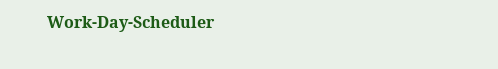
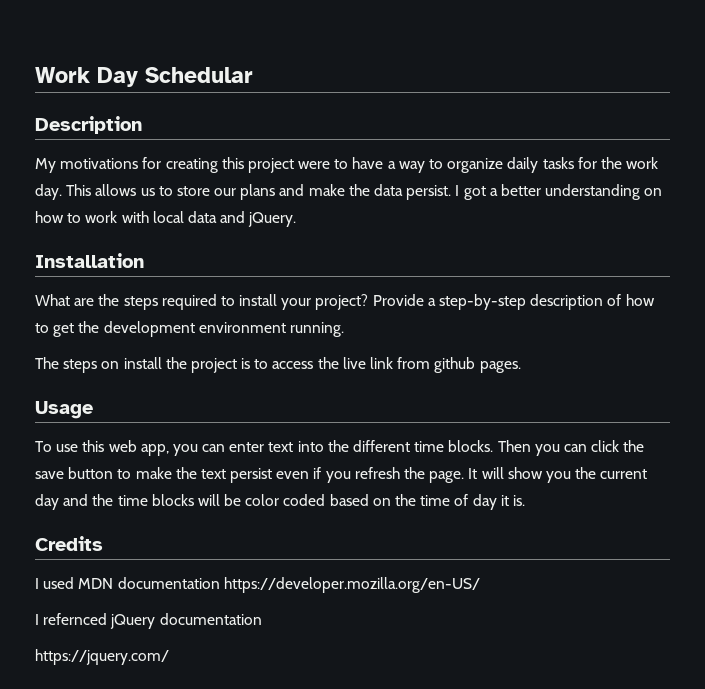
- Work-Day-Scheduler
+ Work Day Schedular
+ Description
+ My motivations for creating this project were to have a way to organize daily tasks for the work day. This allows us to store our plans and make the data persist. I got a better understanding on how to work with local data and jQuery.
+ Installation
+ What are the steps required to install your project? Provide a step-by-step description of how to get the development environment running.
+ The steps on install the project is to access the live link from github pages.
+ Usage
+ To use this web app, you can enter text into the different time blocks. Then you can click the save button to make the text persist even if you refresh the page. It will show you the current day and the time blocks will be color coded based on the time of day it is.
+ Credits
+ I used MDN documentation https://developer.mozilla.org/en-US/
+ I refernced jQuery documentation
+ https://jquery.com/

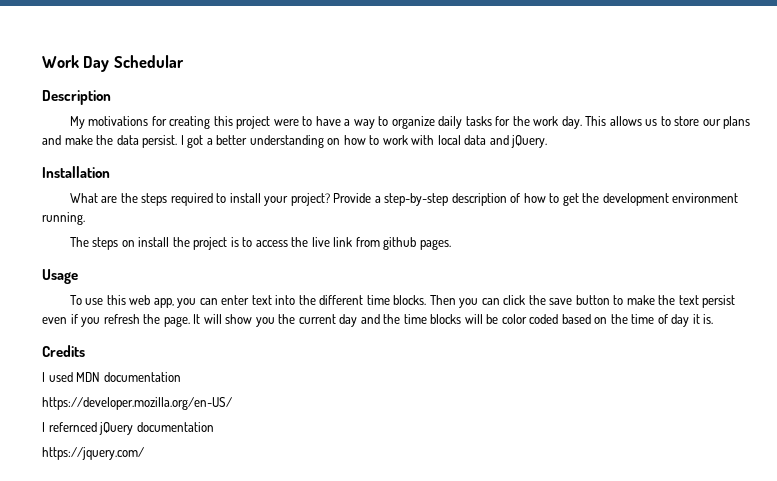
- I used MDN documentation https://developer.mozilla.org/en-US/
+ I used MDN documentation
+ https://developer.mozilla.org/en-US/

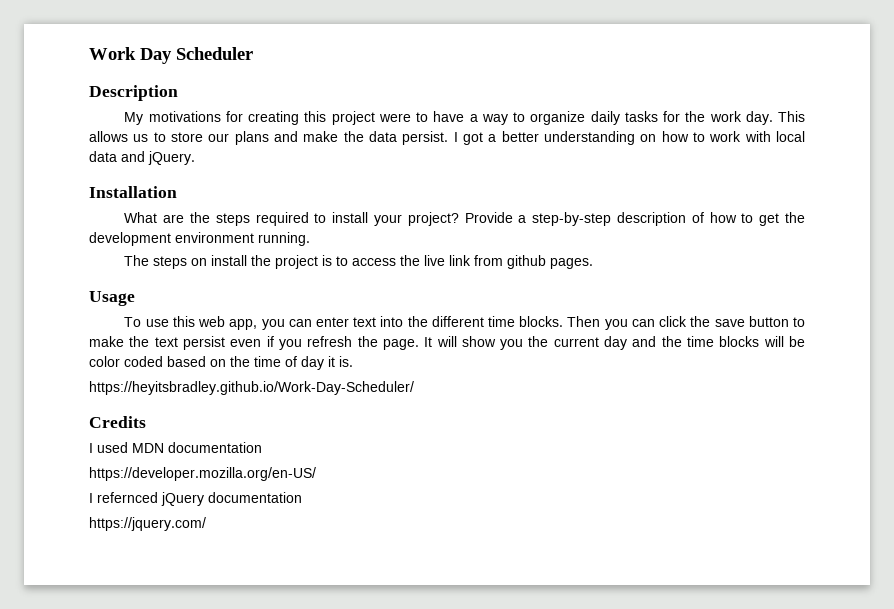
- Work Day Schedular
+ Work Day Scheduler
+ https://heyitsbradley.github.io/Work-Day-Scheduler/

